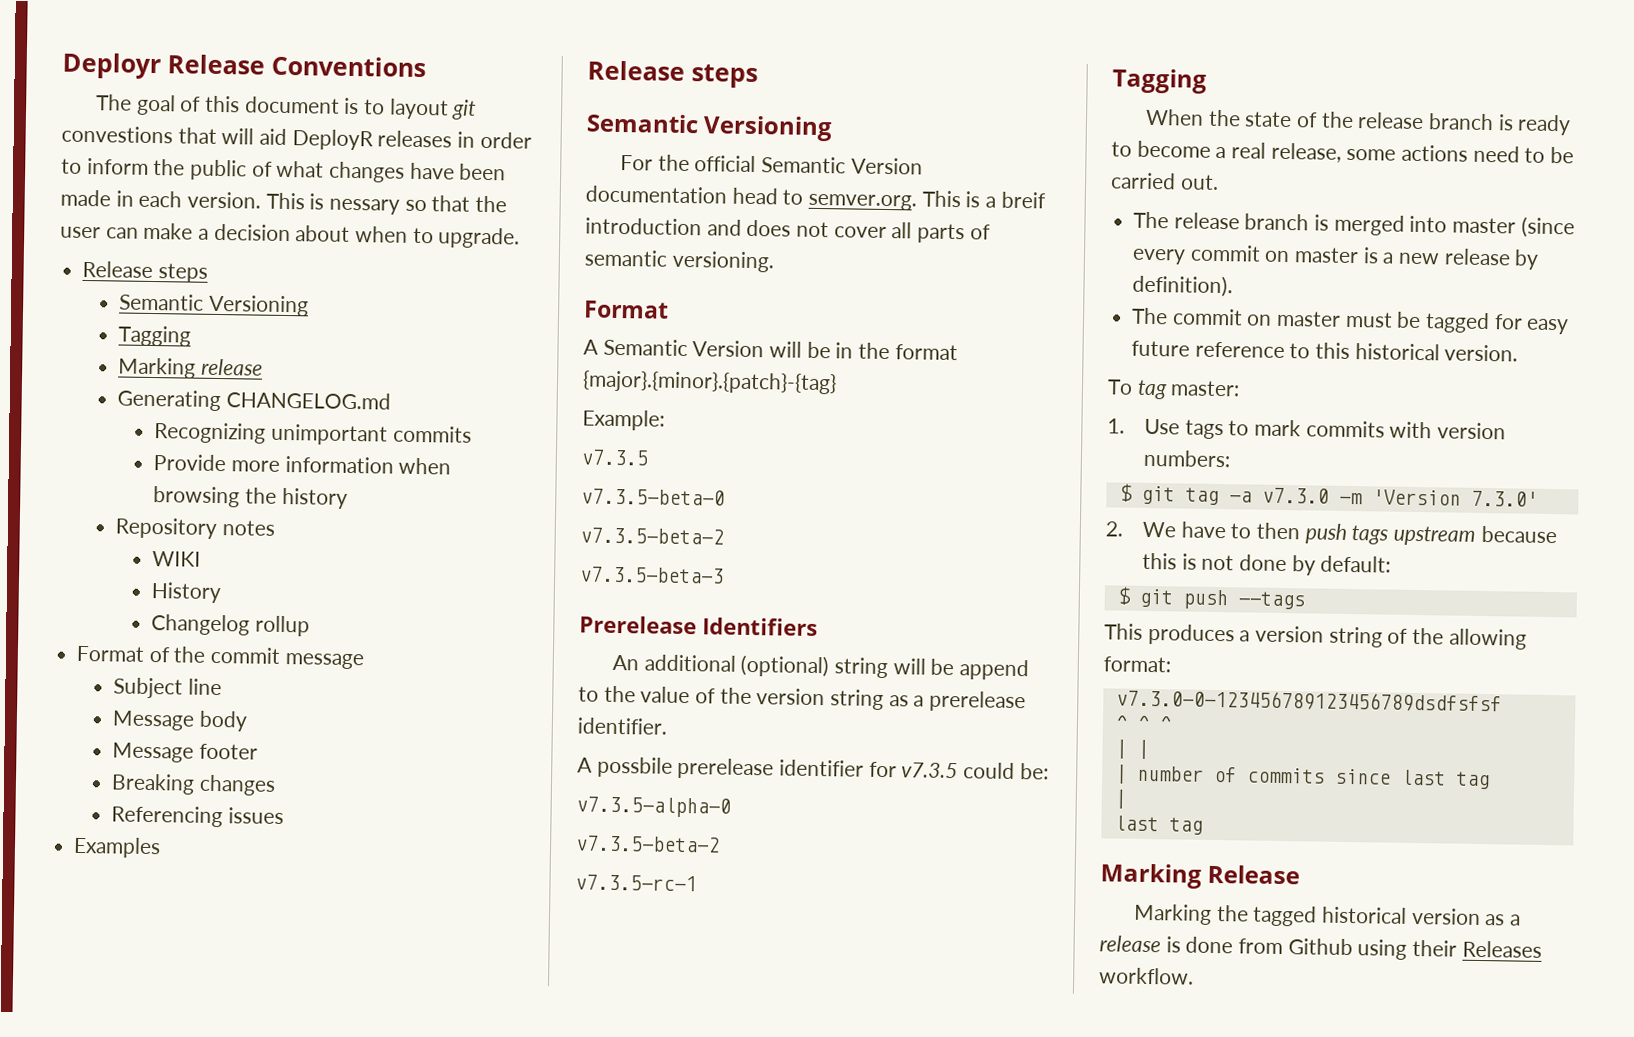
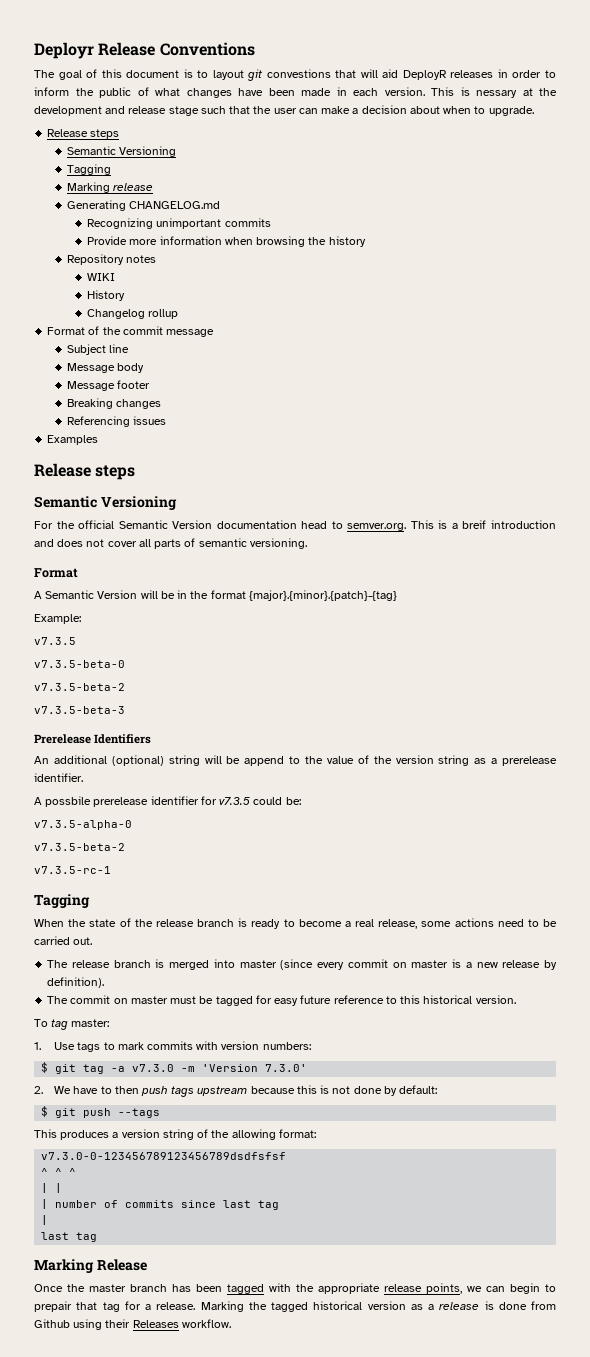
- This is nessary so that the user can make a decision about when to upgrade.
+ This is nessary at the development and release stage such that the user can make a decision about when to upgrade.
+ Once the master branch has been tagged with the appropriate release points, we can begin to prepair that tag for a release.

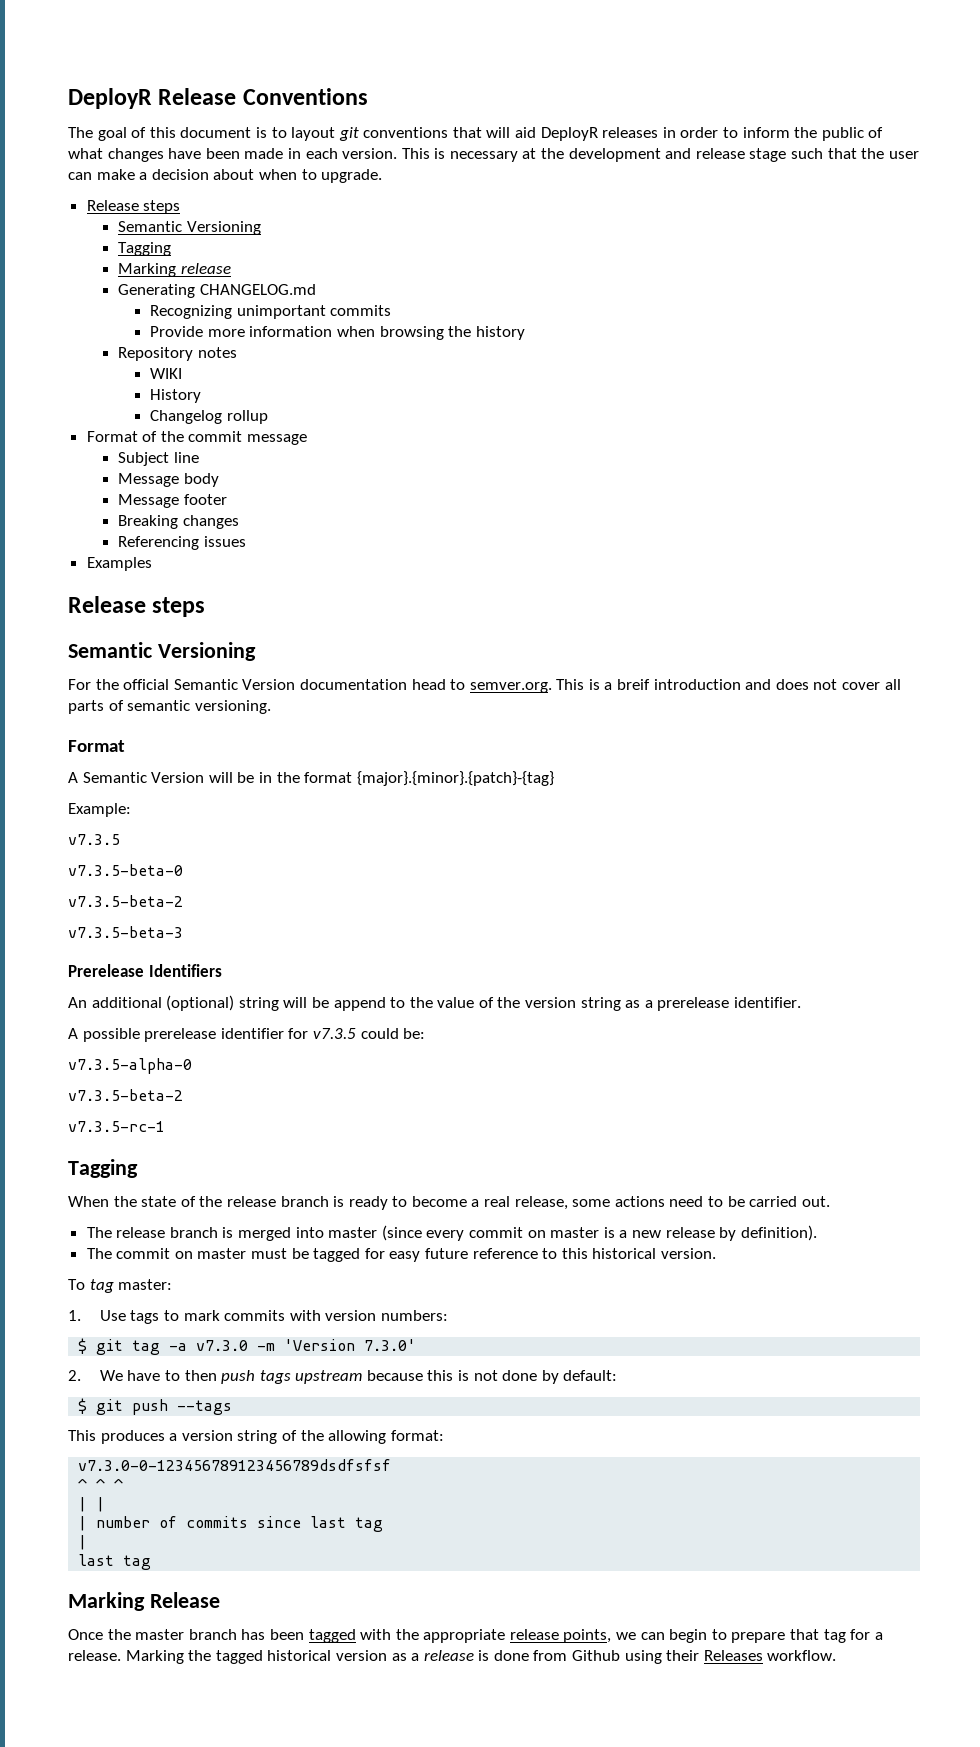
- Deployr Release Conventions
+ DeployR Release Conventions
- The goal of this document is to layout git convestions that will aid DeployR releases in order to inform the public of what changes have been made in each version.
+ The goal of this document is to layout git conventions that will aid DeployR releases in order to inform the public of what changes have been made in each version.
- This is nessary at the development and release stage such that the user can make a decision about when to upgrade.
+ This is necessary at the development and release stage such that the user can make a decision about when to upgrade.
- A possbile prerelease identifier for v7.3.5 could be:
+ A possible prerelease identifier for v7.3.5 could be:
- Once the master branch has been tagged with the appropriate release points, we can begin to prepair that tag for a release.
+ Once the master branch has been tagged with the appropriate release points, we can begin to prepare that tag for a release.

